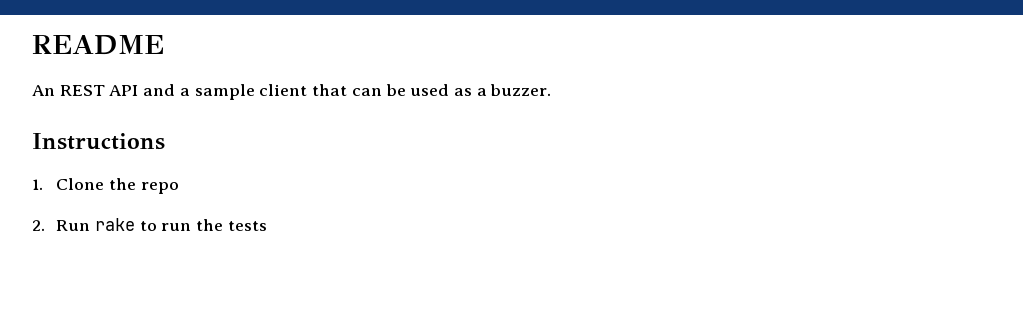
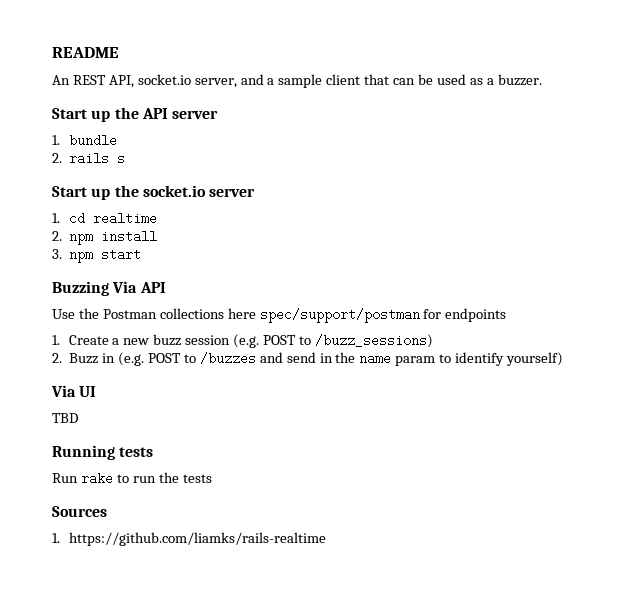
- An REST API and a sample client that can be used as a buzzer.
+ An REST API, socket.io server, and a sample client that can be used as a buzzer.
- Instructions
- 1. Clone the repo
- 2. Run rake to run the tests
+ Start up the API server
+ 1. bundle
+ 2. rails s
+ Start up the socket.io server
+ 1. cd realtime
+ 2. npm install
+ 3. npm start
+ Buzzing Via API
+ Use the Postman collections here spec/support/postman for endpoints
+ 1. Create a new buzz session (e.g. POST to /buzz_sessions)
+ 2. Buzz in (e.g. POST to /buzzes and send in the name param to identify yourself)
+ Via UI
+ TBD
+ Running tests
+ Run rake to run the tests
+ Sources
+ 1. https://github.com/liamks/rails-realtime

